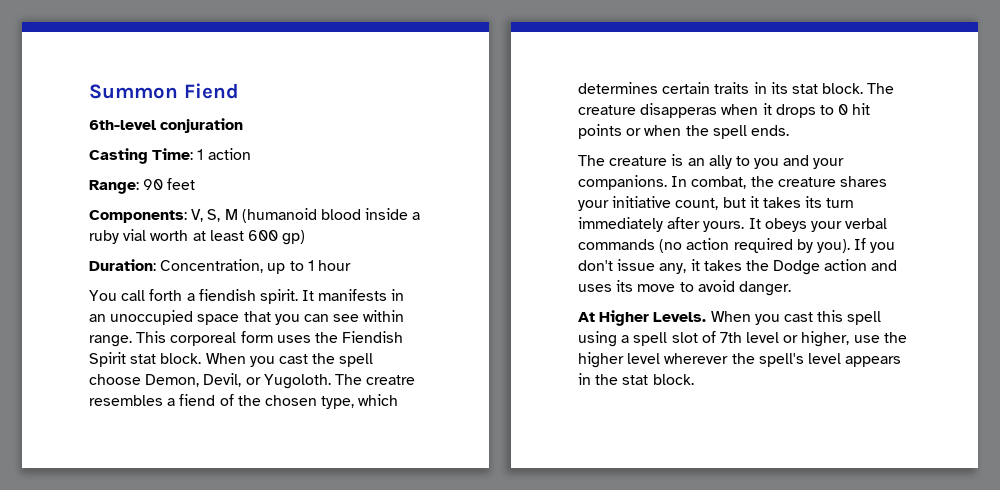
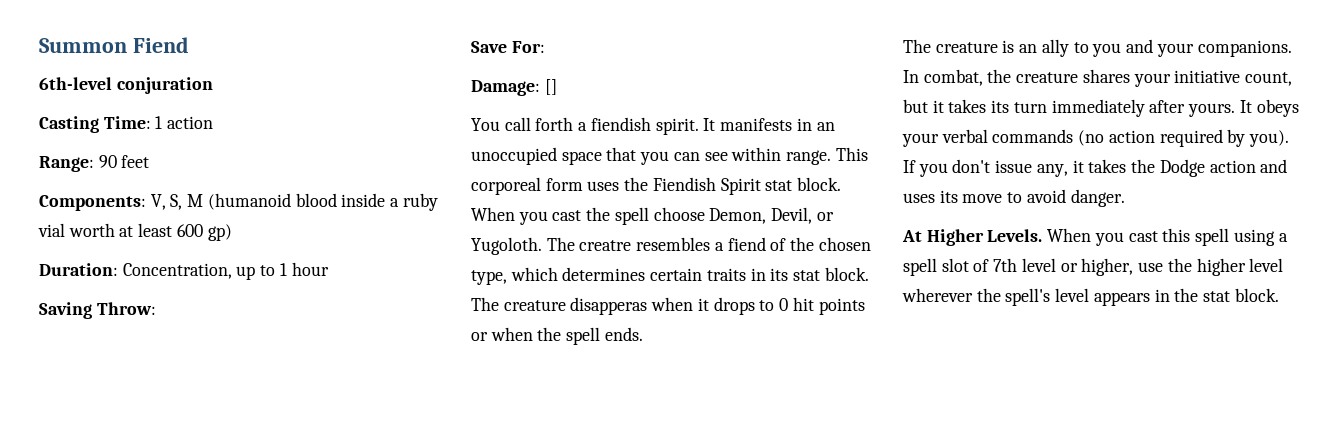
+ Saving Throw:
+ Save For:
+ Damage: []

